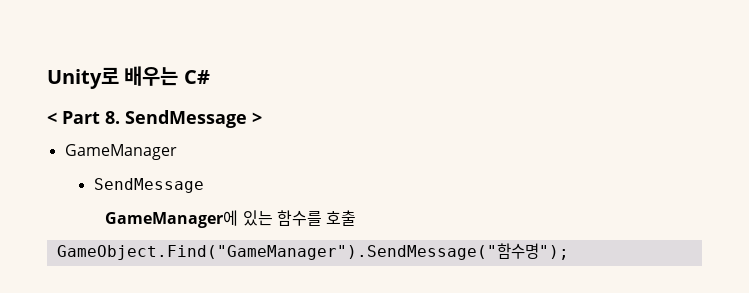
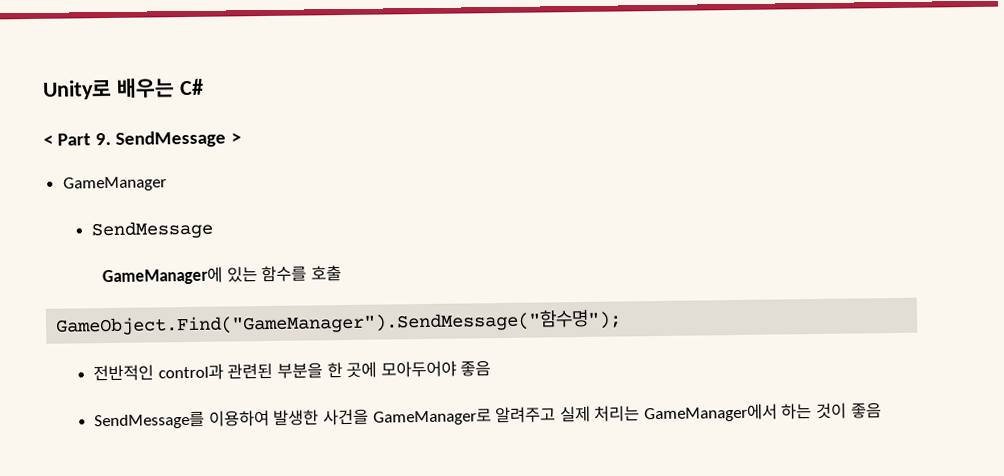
- < Part 8. SendMessage >
+ < Part 9. SendMessage >
+ 전반적인 control과 관련된 부분을 한 곳에 모아두어야 좋음
+ SendMessage를 이용하여 발생한 사건을 GameManager로 알려주고 실제 처리는 GameManager에서 하는 것이 좋음

